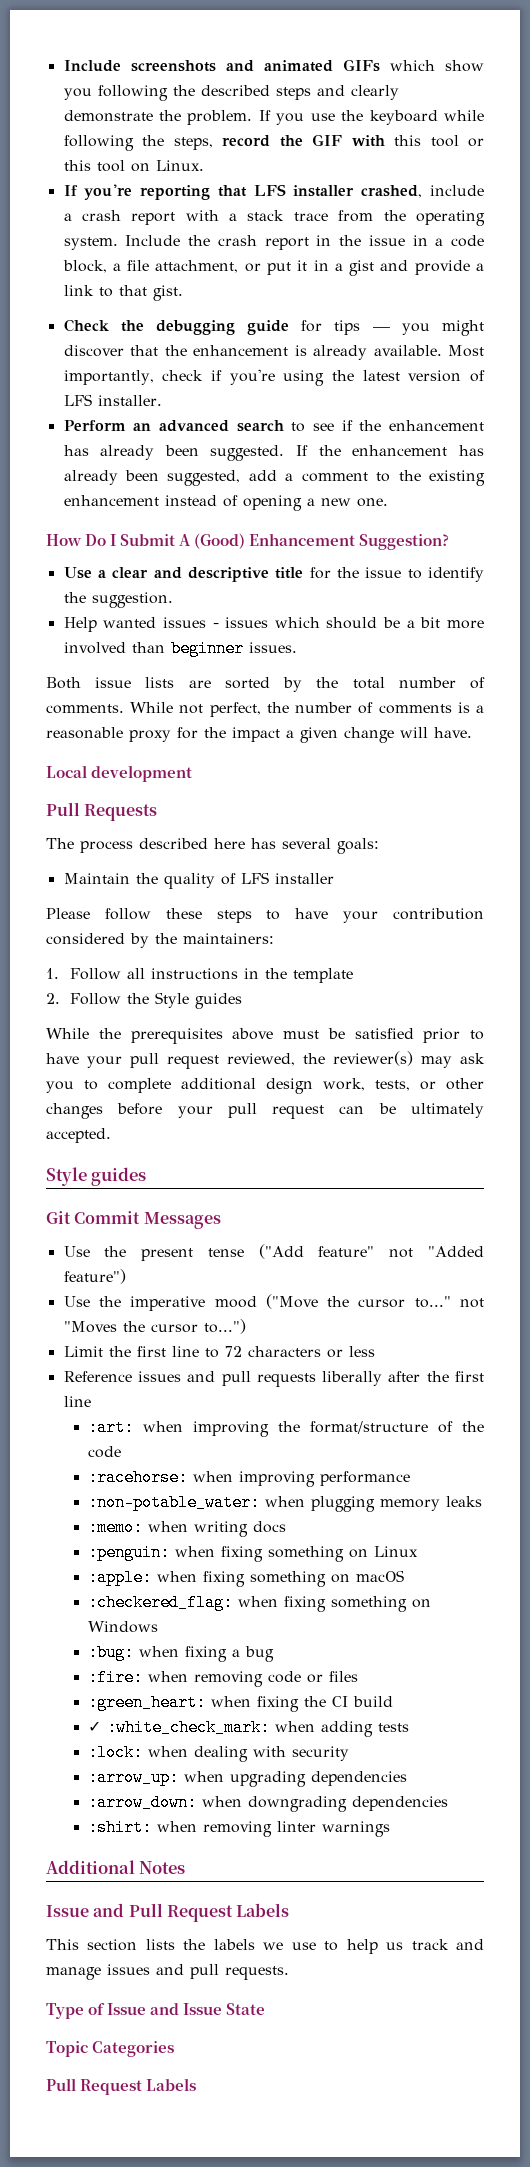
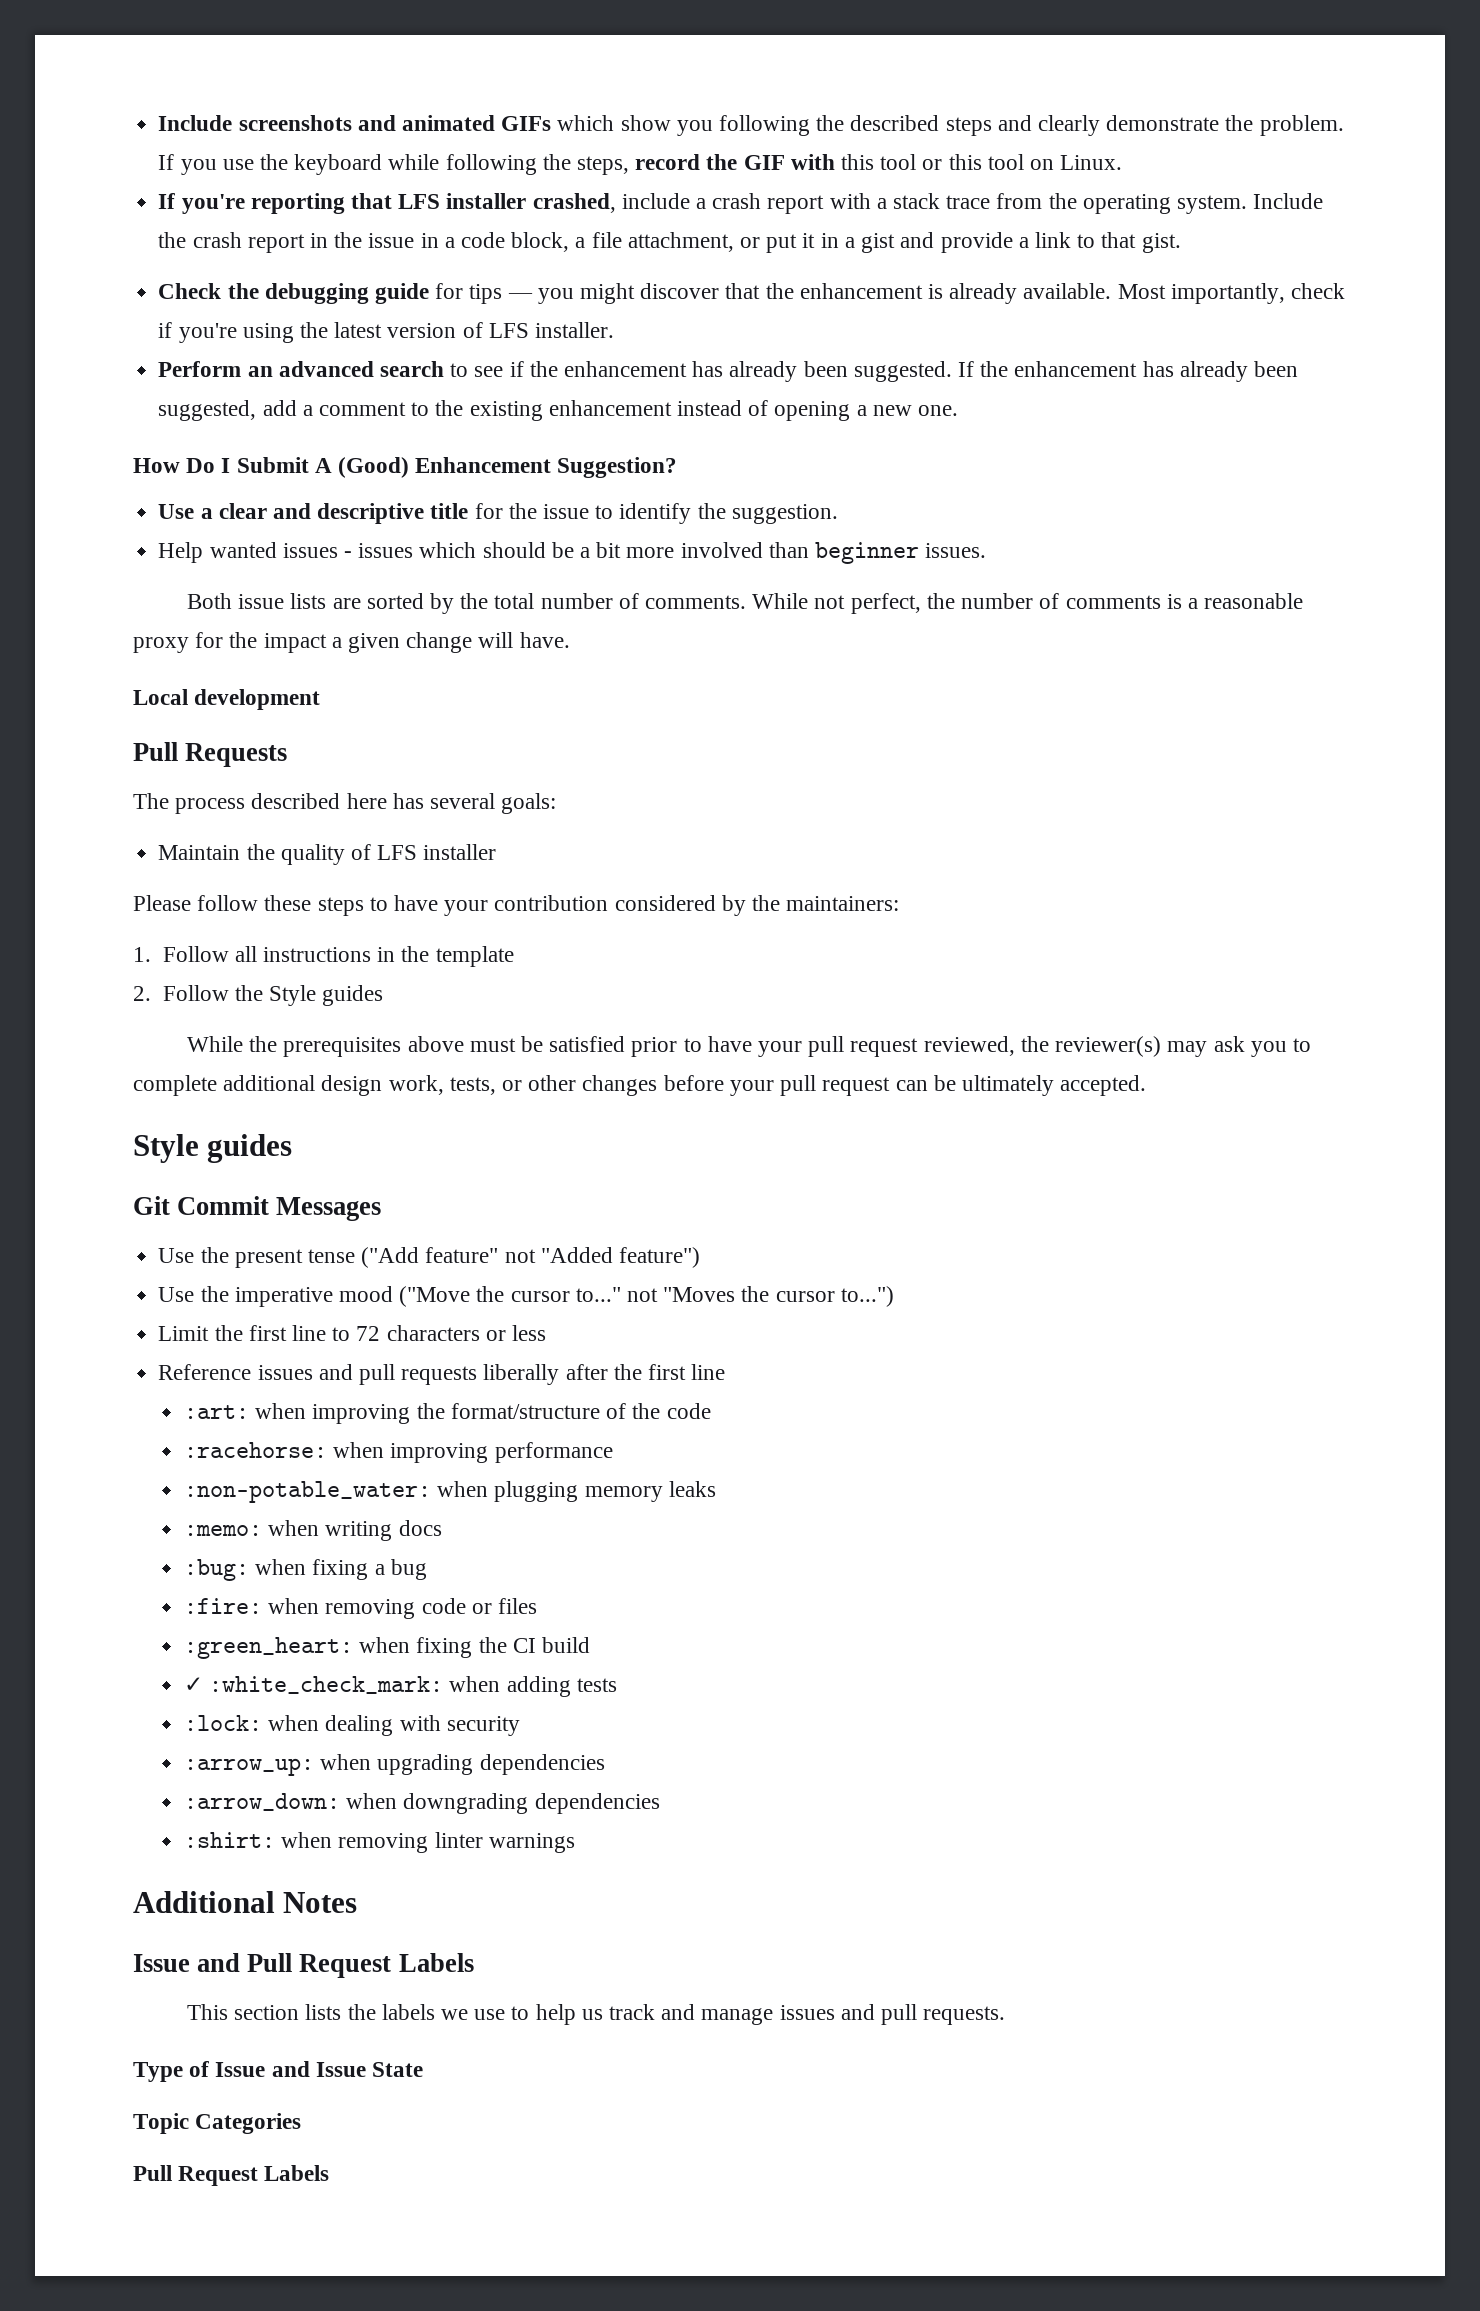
- :penguin: when fixing something on Linux
- :apple: when fixing something on macOS
- :checkered_flag: when fixing something on Windows

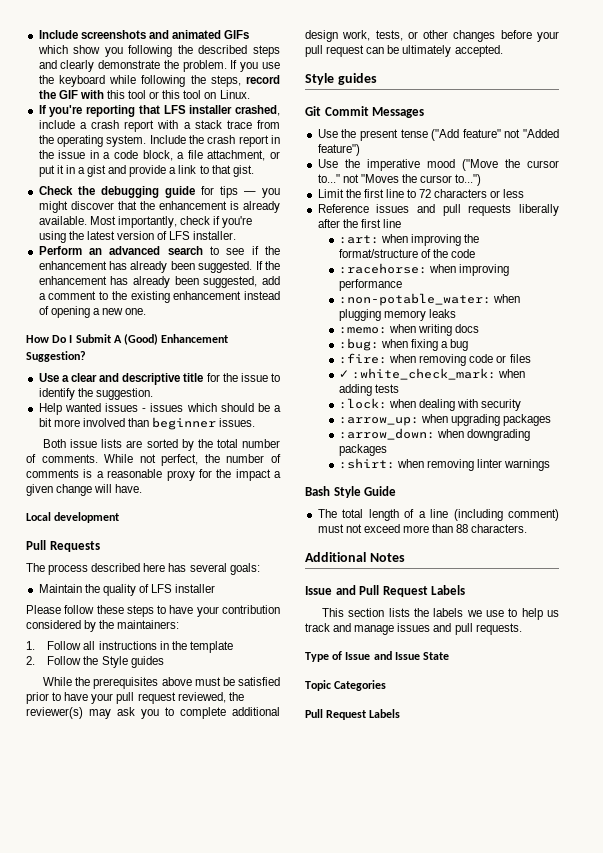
- :green_heart: when fixing the CI build
- :arrow_up: when upgrading dependencies
+ :arrow_up: when upgrading packages
- :arrow_down: when downgrading dependencies
+ :arrow_down: when downgrading packages
+ Bash Style Guide
+ The total length of a line (including comment) must not exceed more than 88 characters.

